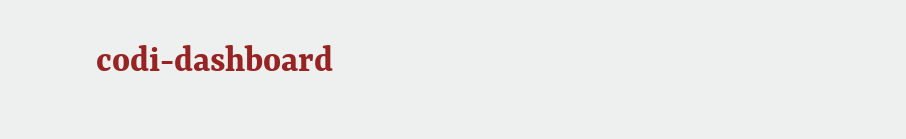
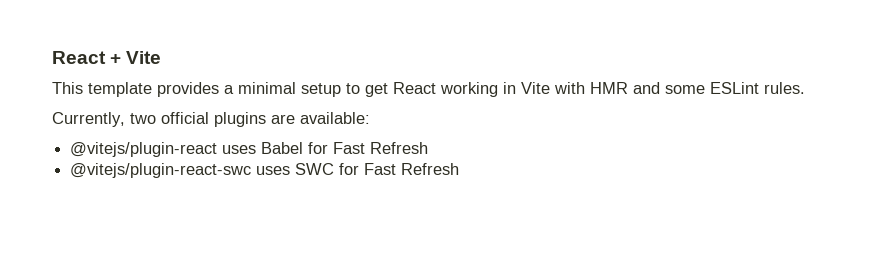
- codi-dashboard
+ React + Vite
+ This template provides a minimal setup to get React working in Vite with HMR and some ESLint rules.
+ Currently, two official plugins are available:
+ @vitejs/plugin-react uses Babel for Fast Refresh
+ @vitejs/plugin-react-swc uses SWC for Fast Refresh

